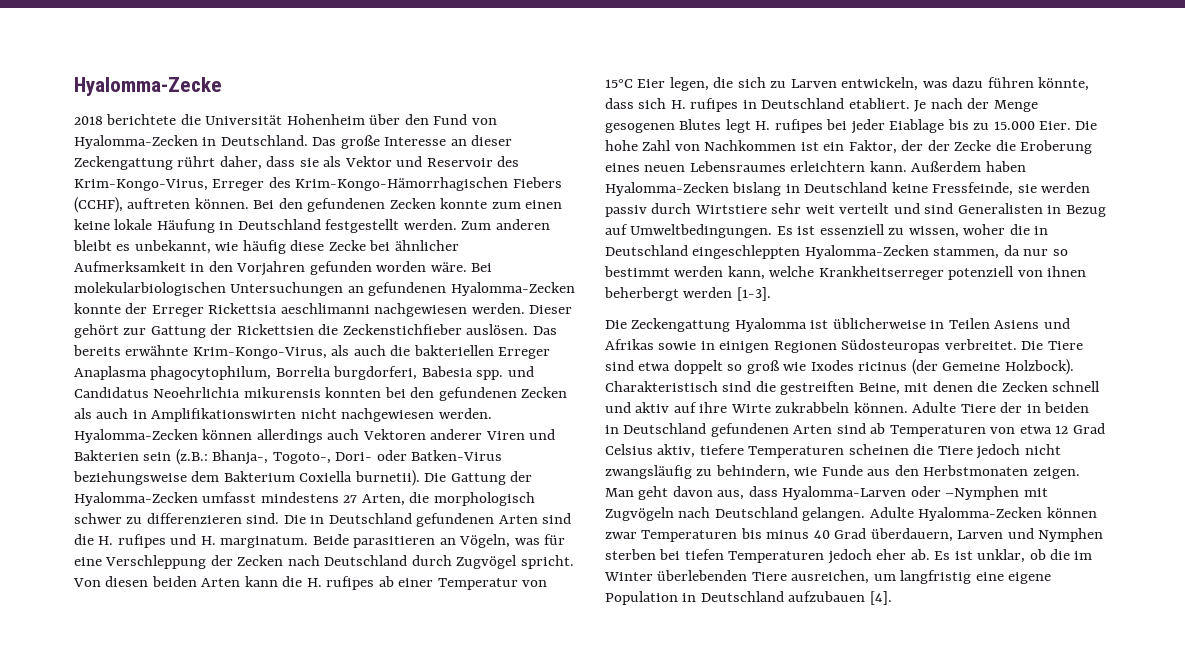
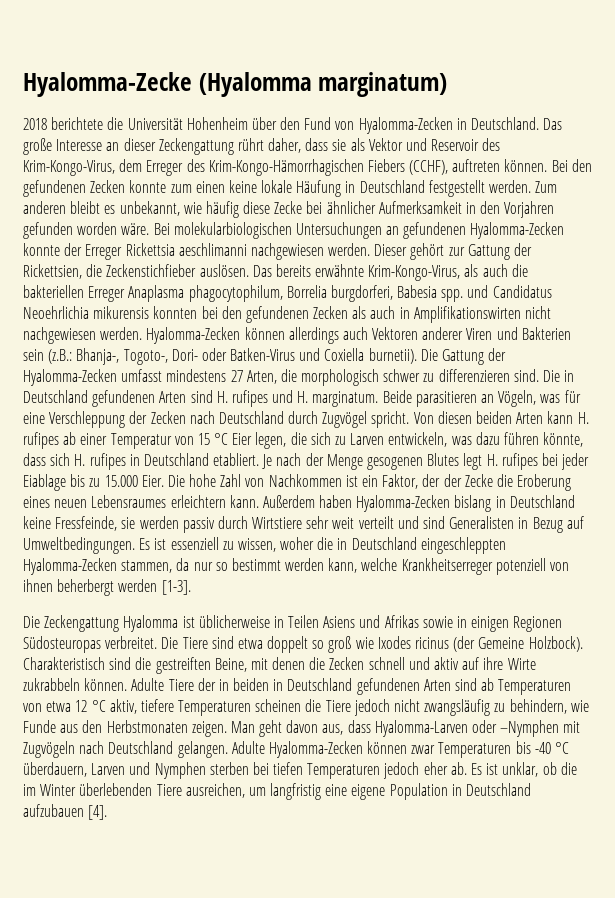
- Hyalomma-Zecke
+ Hyalomma-Zecke (Hyalomma marginatum)
- Das große Interesse an dieser Zeckengattung rührt daher, dass sie als Vektor und Reservoir des Krim-Kongo-Virus, Erreger des Krim-Kongo-Hämorrhagischen Fiebers (CCHF), auftreten können.
+ Das große Interesse an dieser Zeckengattung rührt daher, dass sie als Vektor und Reservoir des Krim-Kongo-Virus, dem Erreger des Krim-Kongo-Hämorrhagischen Fiebers (CCHF), auftreten können.
- Dieser gehört zur Gattung der Rickettsien die Zeckenstichfieber auslösen.
+ Dieser gehört zur Gattung der Rickettsien, die Zeckenstichfieber auslösen.
- Hyalomma-Zecken können allerdings auch Vektoren anderer Viren und Bakterien sein (z.B.: Bhanja-, Togoto-, Dori- oder Batken-Virus beziehungsweise dem Bakterium Coxiella burnetii).
+ Hyalomma-Zecken können allerdings auch Vektoren anderer Viren und Bakterien sein (z.B.: Bhanja-, Togoto-, Dori- oder Batken-Virus und Coxiella burnetii).
- Die in Deutschland gefundenen Arten sind die H. rufipes und H. marginatum.
+ Die in Deutschland gefundenen Arten sind H. rufipes und H. marginatum.
- Von diesen beiden Arten kann die H. rufipes ab einer Temperatur von 15°C Eier legen, die sich zu Larven entwickeln, was dazu führen könnte, dass sich H. rufipes in Deutschland etabliert.
+ Von diesen beiden Arten kann H. rufipes ab einer Temperatur von 15 °C Eier legen, die sich zu Larven entwickeln, was dazu führen könnte, dass sich H. rufipes in Deutschland etabliert.
- Adulte Tiere der in beiden in Deutschland gefundenen Arten sind ab Temperaturen von etwa 12 Grad Celsius aktiv, tiefere Temperaturen scheinen die Tiere jedoch nicht zwangsläufig zu behindern, wie Funde aus den Herbstmonaten zeigen.
+ Adulte Tiere der in beiden in Deutschland gefundenen Arten sind ab Temperaturen von etwa 12 °C aktiv, tiefere Temperaturen scheinen die Tiere jedoch nicht zwangsläufig zu behindern, wie Funde aus den Herbstmonaten zeigen.
- Adulte Hyalomma-Zecken können zwar Temperaturen bis minus 40 Grad überdauern, Larven und Nymphen sterben bei tiefen Temperaturen jedoch eher ab.
+ Adulte Hyalomma-Zecken können zwar Temperaturen bis -40 °C überdauern, Larven und Nymphen sterben bei tiefen Temperaturen jedoch eher ab.

